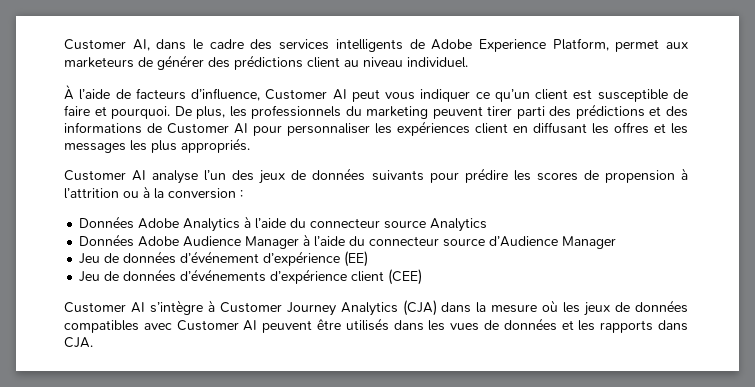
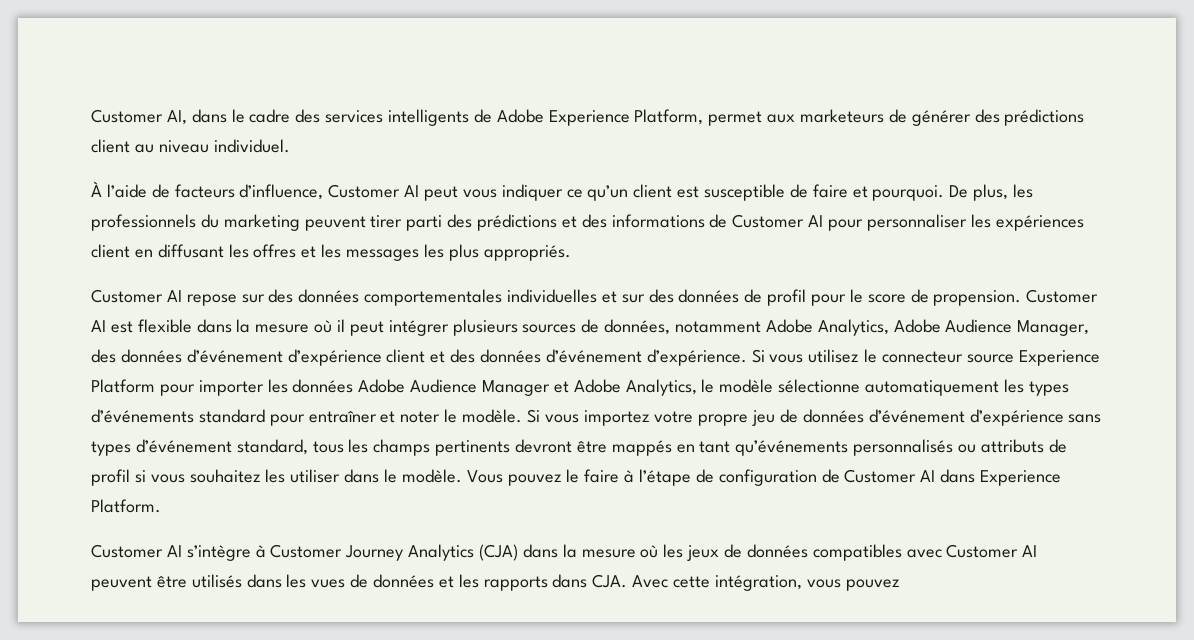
- Customer AI analyse l’un des jeux de données suivants pour prédire les scores de propension à l’attrition ou à la conversion :
- Données Adobe Analytics à l’aide du connecteur source Analytics
- Données Adobe Audience Manager à l’aide du connecteur source d’Audience Manager
- Jeu de données d’événement d’expérience (EE)
- Jeu de données d’événements d’expérience client (CEE)
+ Customer AI repose sur des données comportementales individuelles et sur des données de profil pour le score de propension. Customer AI est flexible dans la mesure où il peut intégrer plusieurs sources de données, notamment Adobe Analytics, Adobe Audience Manager, des données d’événement d’expérience client et des données d’événement d’expérience. Si vous utilisez le connecteur source Experience Platform pour importer les données Adobe Audience Manager et Adobe Analytics, le modèle sélectionne automatiquement les types d’événements standard pour entraîner et noter le modèle. Si vous importez votre propre jeu de données d’événement d’expérience sans types d’événement standard, tous les champs pertinents devront être mappés en tant qu’événements personnalisés ou attributs de profil si vous souhaitez les utiliser dans le modèle. Vous pouvez le faire à l’étape de configuration de Customer AI dans Experience Platform.
- Customer AI s’intègre à Customer Journey Analytics (CJA) dans la mesure où les jeux de données compatibles avec Customer AI peuvent être utilisés dans les vues de données et les rapports dans CJA.
+ Customer AI s’intègre à Customer Journey Analytics (CJA) dans la mesure où les jeux de données compatibles avec Customer AI peuvent être utilisés dans les vues de données et les rapports dans CJA. Avec cette intégration, vous pouvez

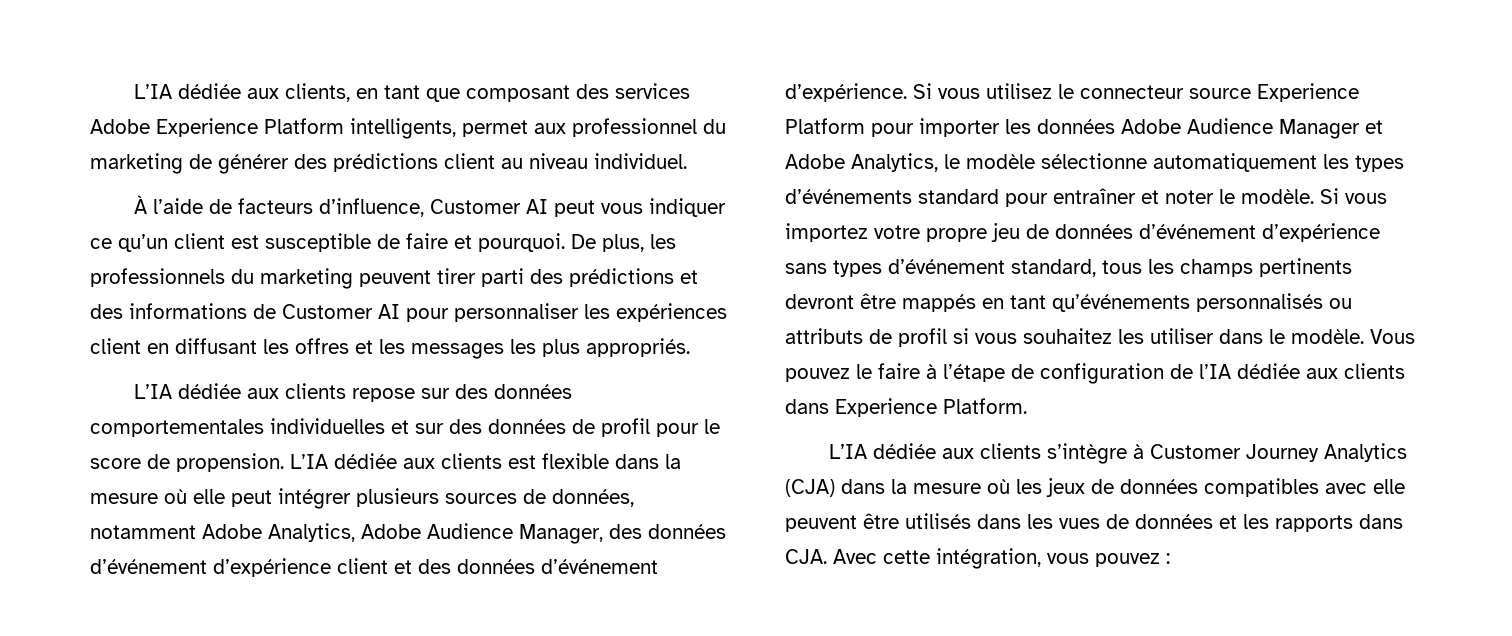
- Customer AI, dans le cadre des services intelligents de Adobe Experience Platform, permet aux marketeurs de générer des prédictions client au niveau individuel.
+ L’IA dédiée aux clients, en tant que composant des services Adobe Experience Platform intelligents, permet aux professionnel du marketing de générer des prédictions client au niveau individuel.
- Customer AI repose sur des données comportementales individuelles et sur des données de profil pour le score de propension.
+ L’IA dédiée aux clients repose sur des données comportementales individuelles et sur des données de profil pour le score de propension.
- Customer AI est flexible dans la mesure où il peut intégrer plusieurs sources de données, notamment Adobe Analytics, Adobe Audience Manager, des données d’événement d’expérience client et des données d’événement d’expérience.
+ L’IA dédiée aux clients est flexible dans la mesure où elle peut intégrer plusieurs sources de données, notamment Adobe Analytics, Adobe Audience Manager, des données d’événement d’expérience client et des données d’événement d’expérience.
- Vous pouvez le faire à l’étape de configuration de Customer AI dans Experience Platform.
+ Vous pouvez le faire à l’étape de configuration de l’IA dédiée aux clients dans Experience Platform.
- Customer AI s’intègre à Customer Journey Analytics (CJA) dans la mesure où les jeux de données compatibles avec Customer AI peuvent être utilisés dans les vues de données et les rapports dans CJA. Avec cette intégration, vous pouvez
+ L’IA dédiée aux clients s’intègre à Customer Journey Analytics (CJA) dans la mesure où les jeux de données compatibles avec elle peuvent être utilisés dans les vues de données et les rapports dans CJA. Avec cette intégration, vous pouvez :

